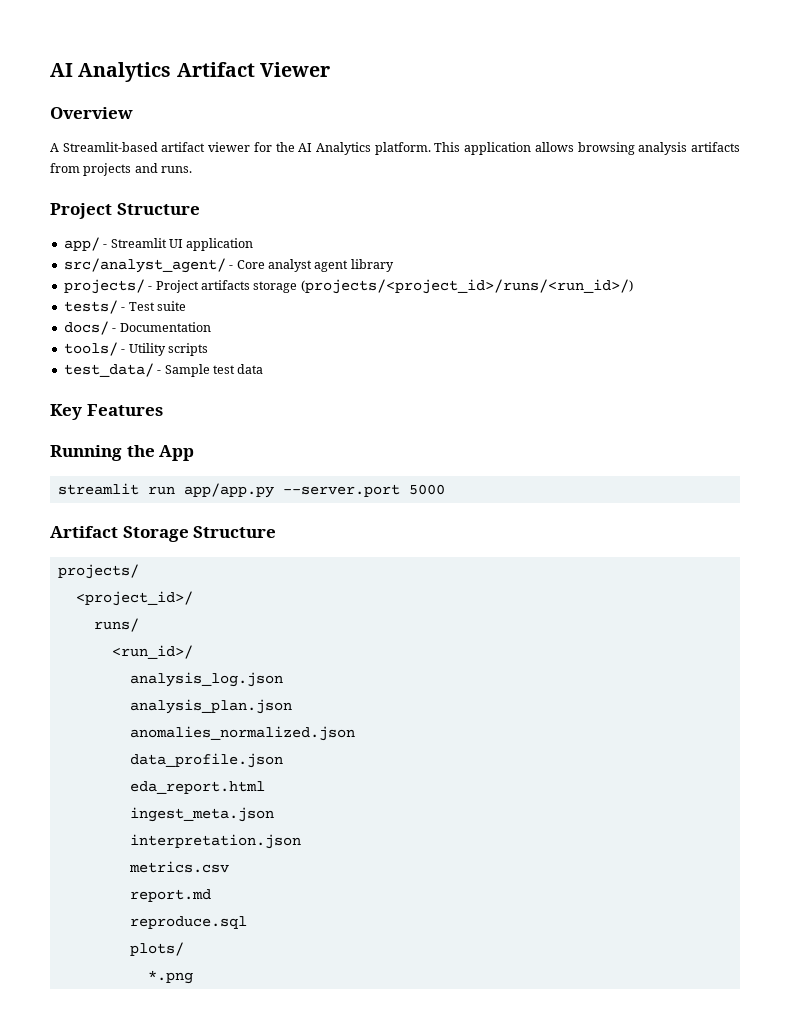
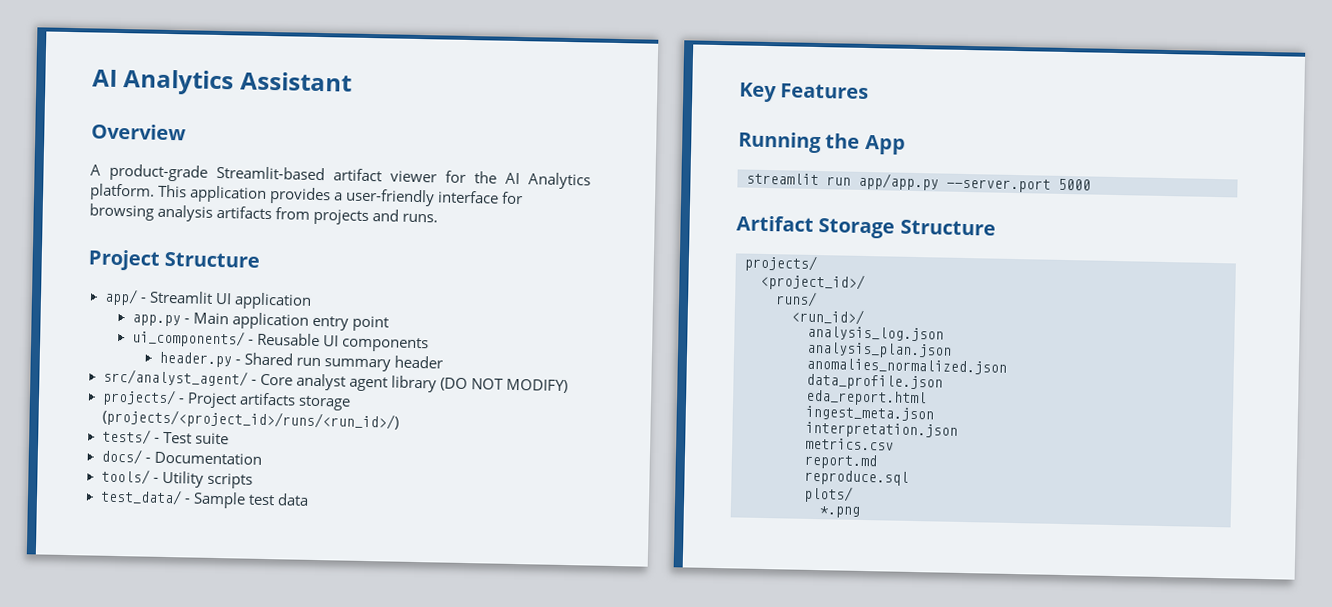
- AI Analytics Artifact Viewer
+ AI Analytics Assistant
- A Streamlit-based artifact viewer for the AI Analytics platform.
+ A product-grade Streamlit-based artifact viewer for the AI Analytics platform.
- This application allows browsing analysis artifacts from projects and runs.
+ This application provides a user-friendly interface for browsing analysis artifacts from projects and runs.
+ app.py - Main application entry point
+ ui_components/ - Reusable UI components
+ header.py - Shared run summary header
- src/analyst_agent/ - Core analyst agent library
+ src/analyst_agent/ - Core analyst agent library (DO NOT MODIFY)

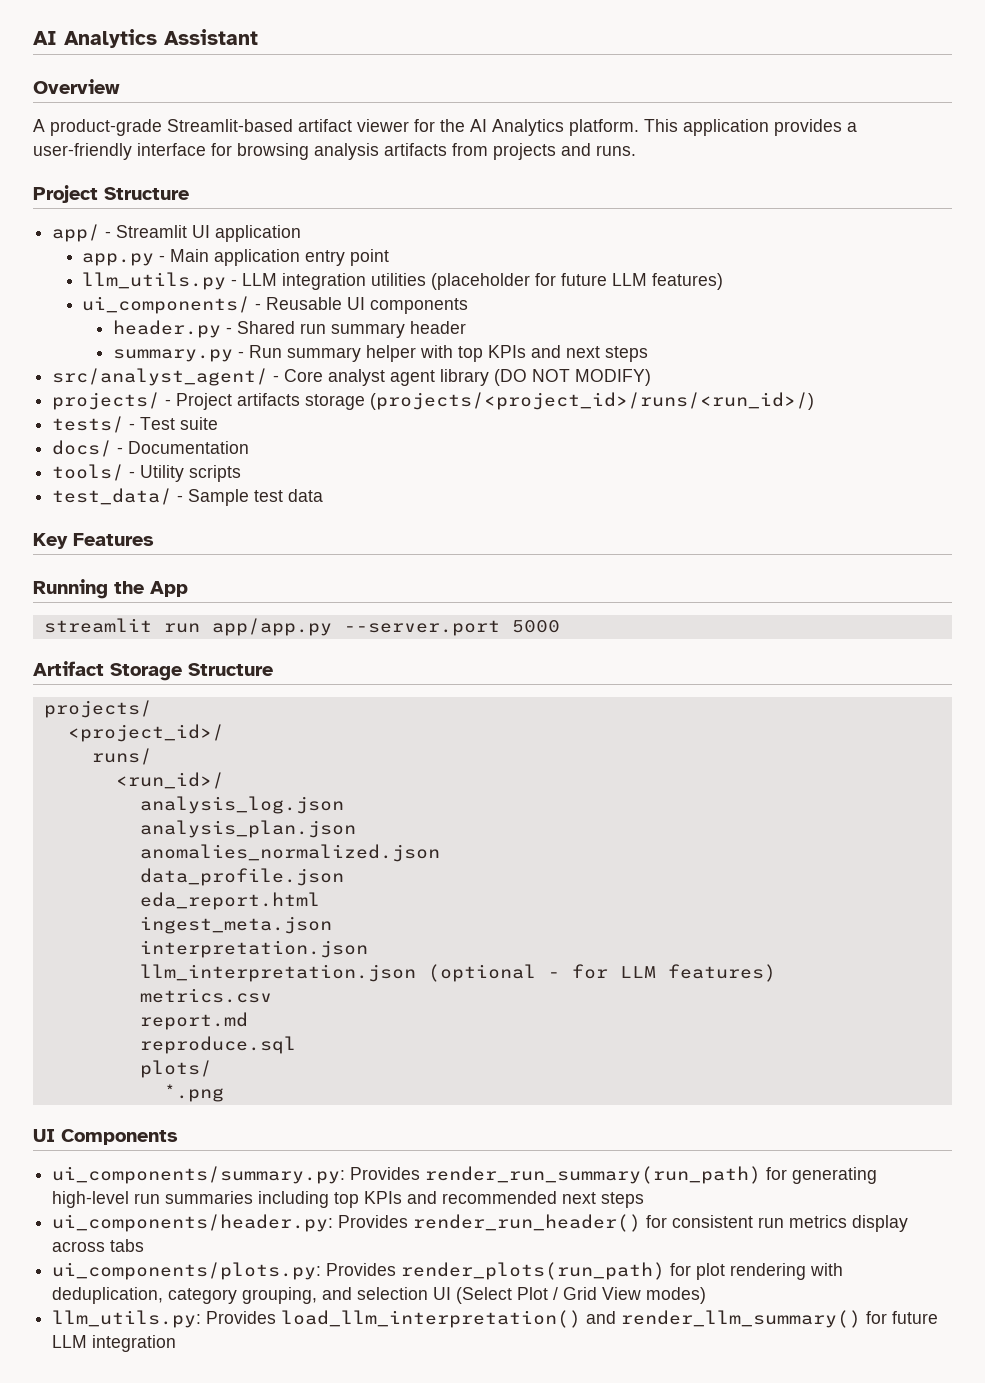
+ llm_utils.py - LLM integration utilities (placeholder for future LLM features)
+ summary.py - Run summary helper with top KPIs and next steps
+ llm_interpretation.json (optional - for LLM features)
+ UI Components
+ ui_components/summary.py: Provides render_run_summary(run_path) for generating high-level run summaries including top KPIs and recommended next steps
+ ui_components/header.py: Provides render_run_header() for consistent run metrics display across tabs
+ ui_components/plots.py: Provides render_plots(run_path) for plot rendering with deduplication, category grouping, and selection UI (Select Plot / Grid View modes)
+ llm_utils.py: Provides load_llm_interpretation() and render_llm_summary() for future LLM integration

